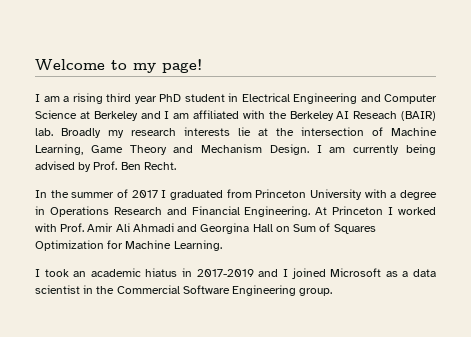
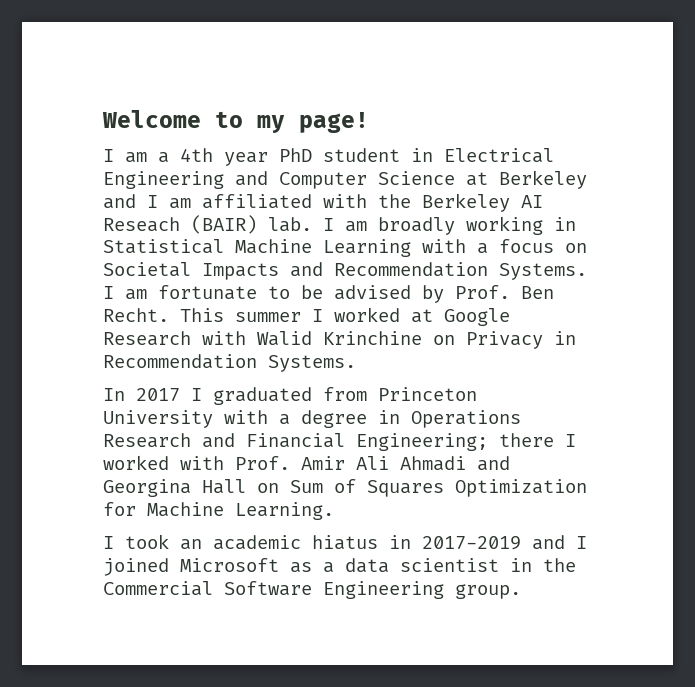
- I am a rising third year PhD student in Electrical Engineering and Computer Science at Berkeley and I am affiliated with the Berkeley AI Reseach (BAIR) lab.
+ I am a 4th year PhD student in Electrical Engineering and Computer Science at Berkeley and I am affiliated with the Berkeley AI Reseach (BAIR) lab.
- Broadly my research interests lie at the intersection of Machine Learning, Game Theory and Mechanism Design. I am currently being advised by Prof. Ben Recht.
- In the summer of 2017 I graduated from Princeton University with a degree in Operations Research and Financial Engineering. At Princeton I worked with Prof. Amir Ali Ahmadi and Georgina Hall on Sum of Squares Optimization for Machine Learning.
+ I am broadly working in Statistical Machine Learning with a focus on Societal Impacts and Recommendation Systems. I am fortunate to be advised by Prof. Ben Recht. This summer I worked at Google Research with Walid Krinchine on Privacy in Recommendation Systems.
+ In 2017 I graduated from Princeton University with a degree in Operations Research and Financial Engineering; there I worked with Prof. Amir Ali Ahmadi and Georgina Hall on Sum of Squares Optimization for Machine Learning.

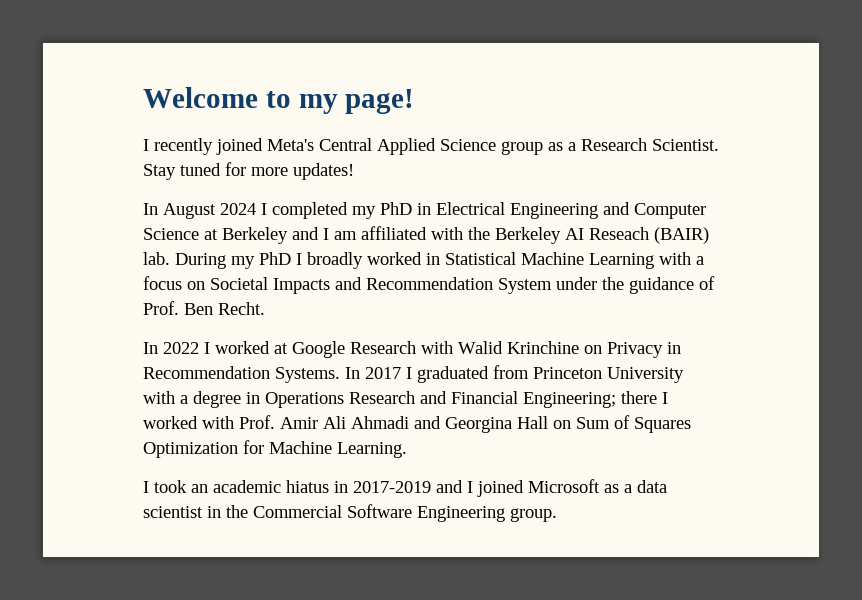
- I am a 4th year PhD student in Electrical Engineering and Computer Science at Berkeley and I am affiliated with the Berkeley AI Reseach (BAIR) lab.
+ I recently joined Meta's Central Applied Science group as a Research Scientist. Stay tuned for more updates!
+ In August 2024 I completed my PhD in Electrical Engineering and Computer Science at Berkeley and I am affiliated with the Berkeley AI Reseach (BAIR) lab.
- I am broadly working in Statistical Machine Learning with a focus on Societal Impacts and Recommendation Systems. I am fortunate to be advised by Prof. Ben Recht. This summer I worked at Google Research with Walid Krinchine on Privacy in Recommendation Systems.
- In 2017 I graduated from Princeton University with a degree in Operations Research and Financial Engineering;
+ During my PhD I broadly worked in Statistical Machine Learning with a focus on Societal Impacts and Recommendation System under the guidance of Prof. Ben Recht.
+ In 2022 I worked at Google Research with Walid Krinchine on Privacy in Recommendation Systems. In 2017 I graduated from Princeton University with a degree in Operations Research and Financial Engineering;

